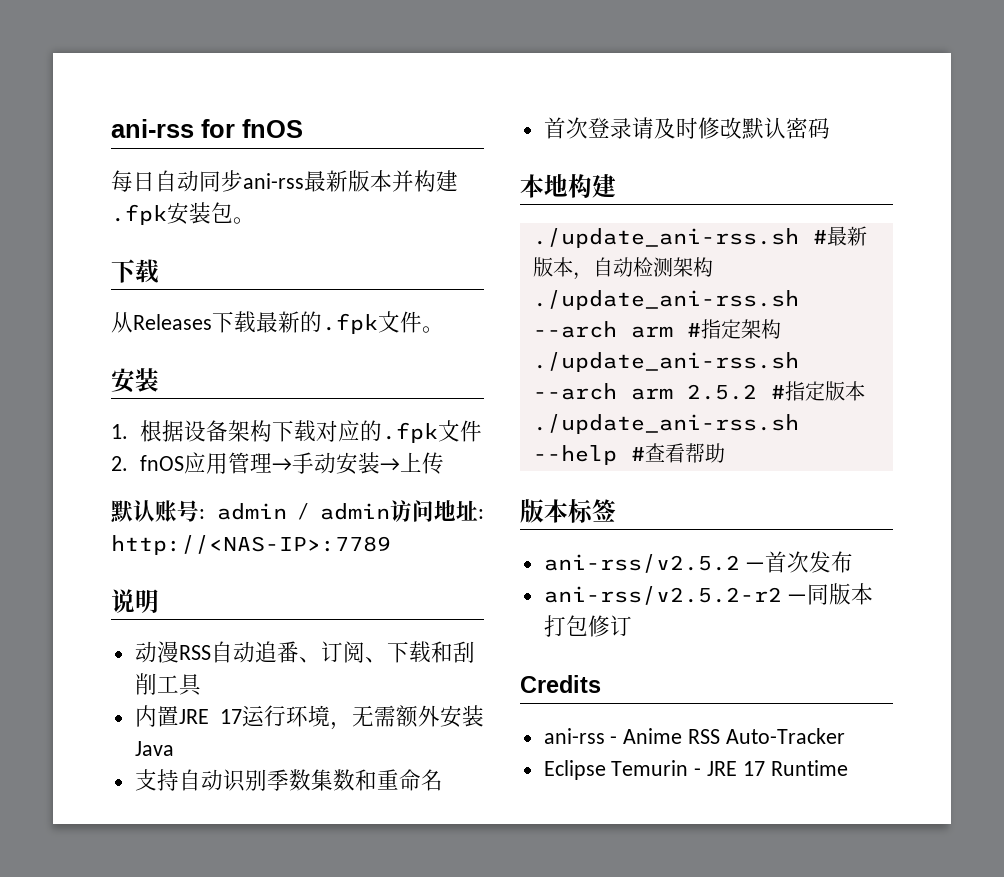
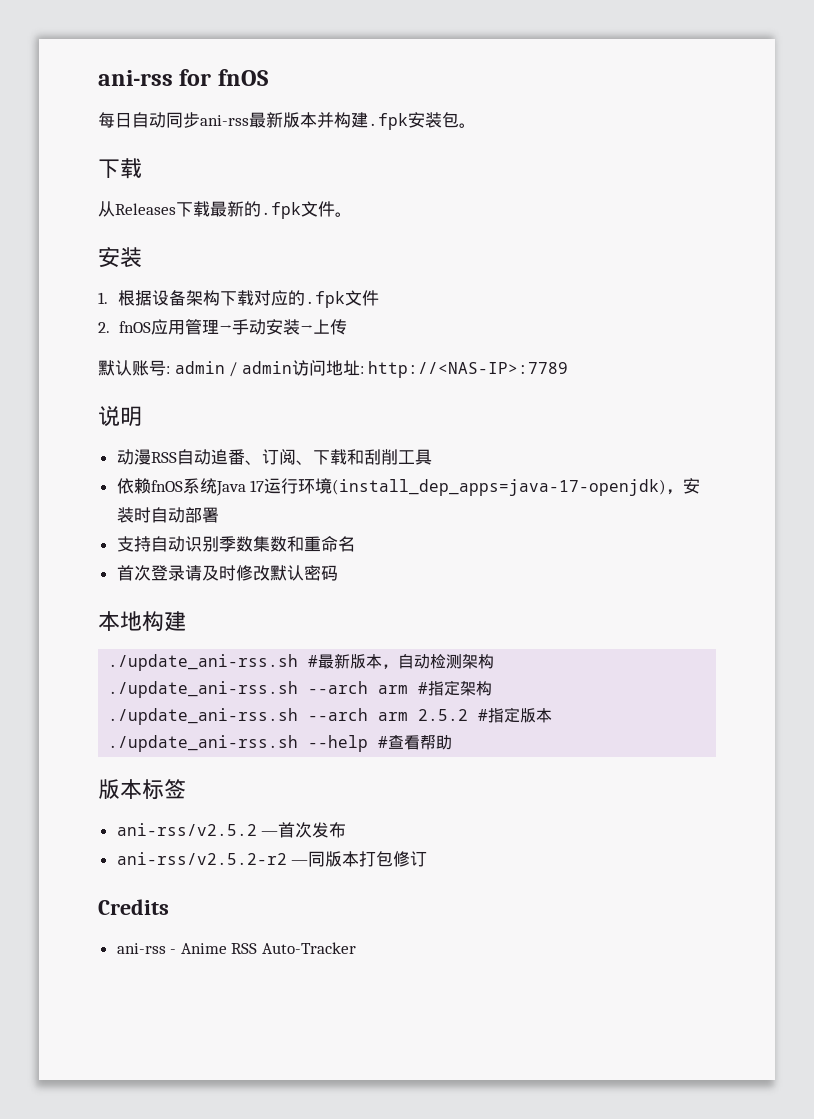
- 内置JRE 17运行环境，无需额外安装Java
+ 依赖fnOS系统Java 17运行环境(install_dep_apps=java-17-openjdk)，安装时自动部署
- Eclipse Temurin - JRE 17 Runtime

